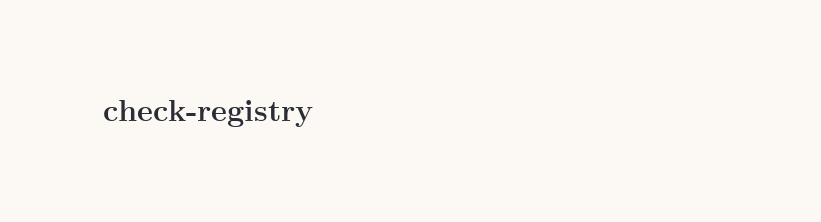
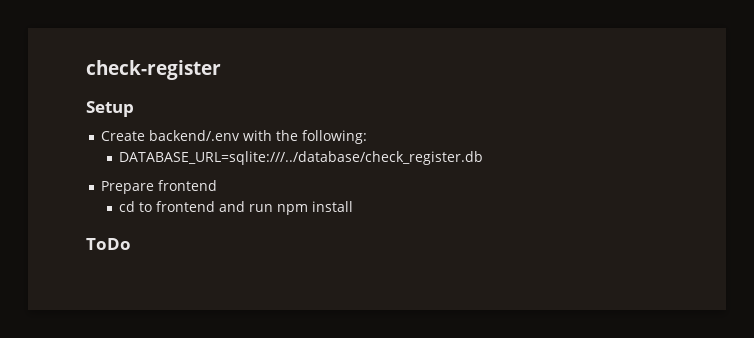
- check-registry
+ check-register
+ Setup
+ Create backend/.env with the following:
+ DATABASE_URL=sqlite:///../database/check_register.db
+ Prepare frontend
+ cd to frontend and run npm install
+ ToDo

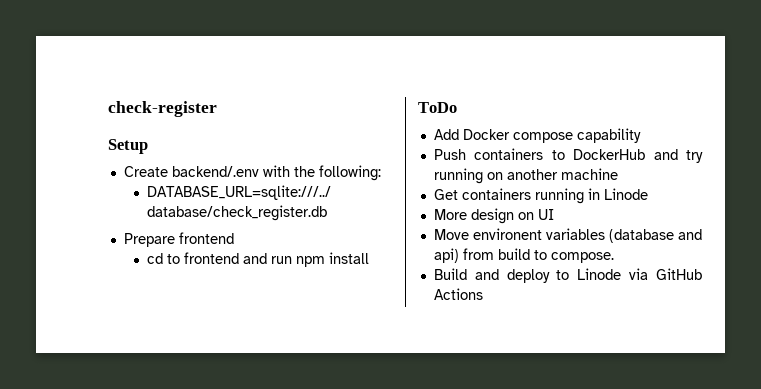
+ Add Docker compose capability
+ Push containers to DockerHub and try running on another machine
+ Get containers running in Linode
+ More design on UI
+ Move environent variables (database and api) from build to compose.
+ Build and deploy to Linode via GitHub Actions

